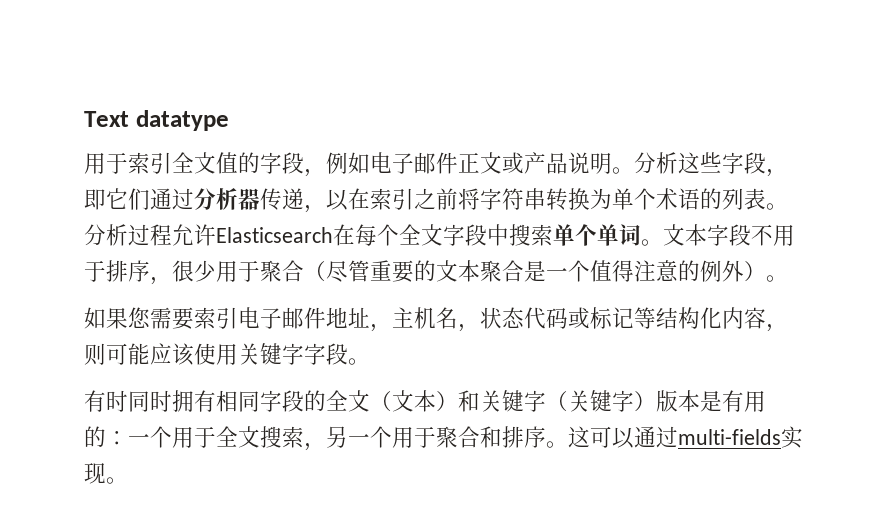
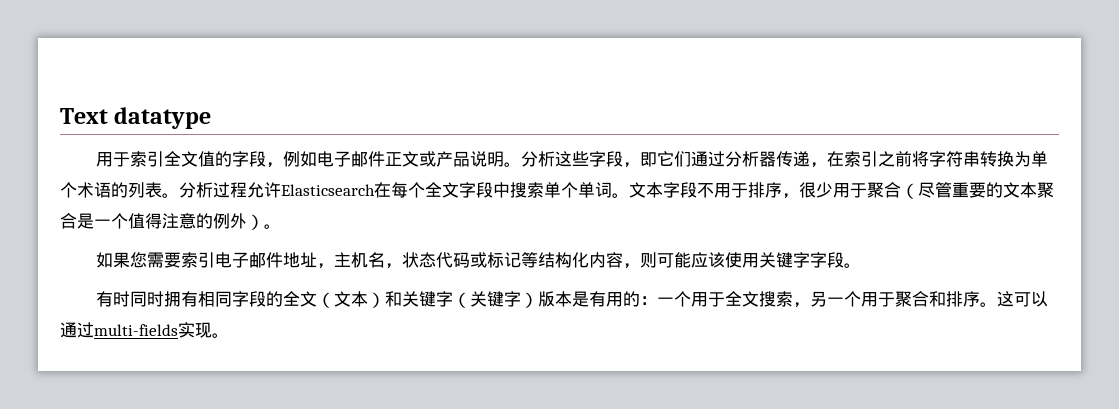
- 分析这些字段，即它们通过分析器传递，以在索引之前将字符串转换为单个术语的列表。
+ 分析这些字段，即它们通过分析器传递，在索引之前将字符串转换为单个术语的列表。

